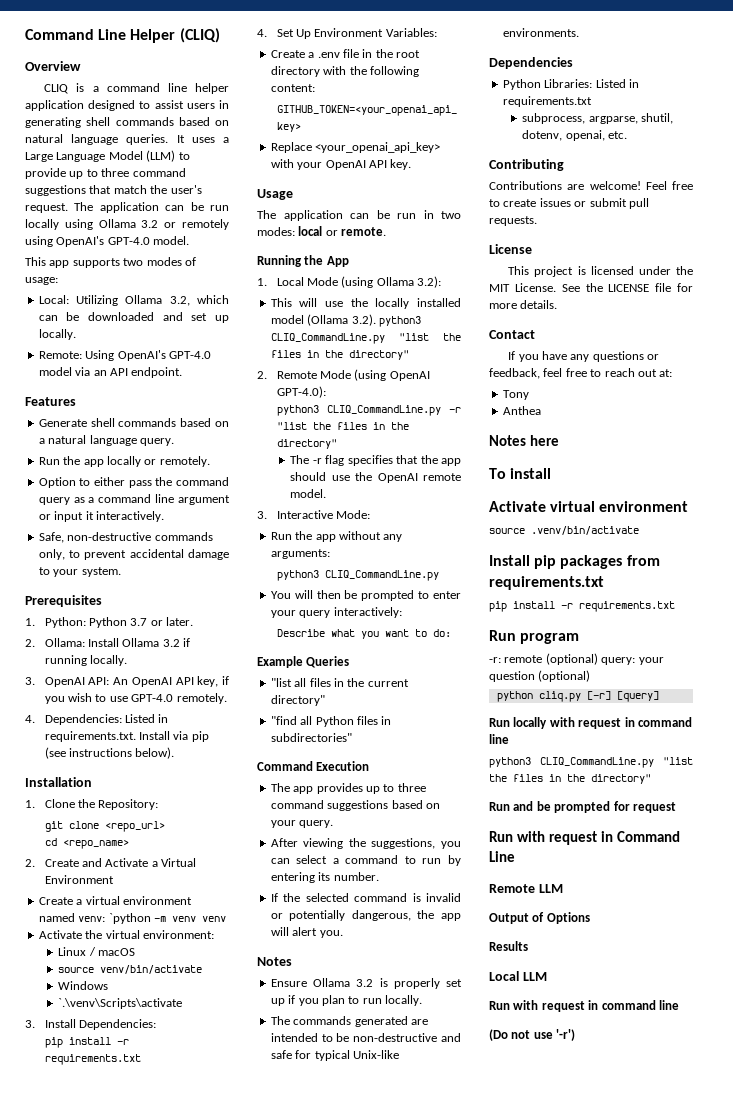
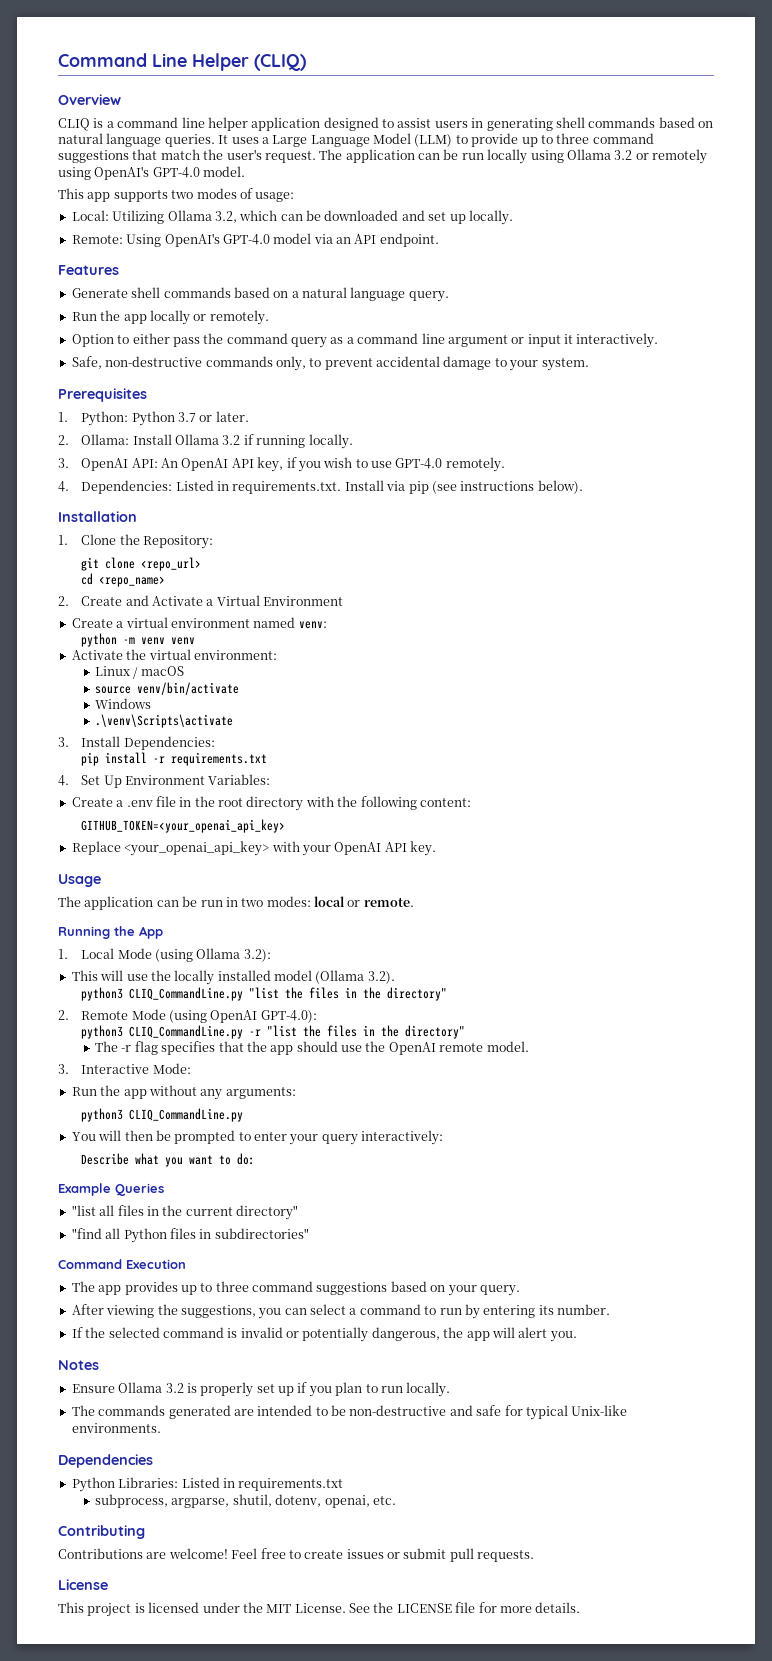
- Create a virtual environment named venv: `python -m venv venv
+ Create a virtual environment named venv:
+ python -m venv venv
- `.\venv\Scripts\activate
+ .\venv\Scripts\activate
- This will use the locally installed model (Ollama 3.2). python3 CLIQ_CommandLine.py "list the files in the directory"
+ This will use the locally installed model (Ollama 3.2).
+ python3 CLIQ_CommandLine.py "list the files in the directory"
- Contact
- If you have any questions or feedback, feel free to reach out at:
- Tony
- Anthea
- Notes here
- To install
- Activate virtual environment
- source .venv/bin/activate
- Install pip packages from requirements.txt
- pip install -r requirements.txt
- Run program
- -r: remote (optional) query: your question (optional)
- python cliq.py [-r] [query]
- Run locally with request in command line
- python3 CLIQ_CommandLine.py "list the files in the directory"
- Run and be prompted for request
- Run with request in Command Line
- Remote LLM
- Output of Options
- Results
- Local LLM
- Run with request in command line
- (Do not use '-r')

